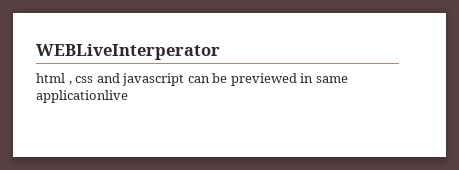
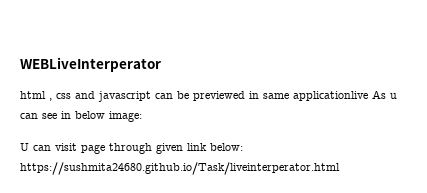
- html , css and javascript can be previewed in same applicationlive
+ html , css and javascript can be previewed in same applicationlive As u can see in below image:
+ U can visit page through given link below: https://sushmita24680.github.io/Task/liveinterperator.html

